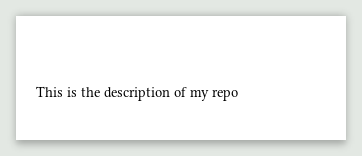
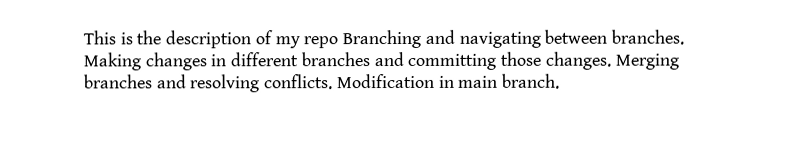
- This is the description of my repo
+ This is the description of my repo Branching and navigating between branches. Making changes in different branches and committing those changes. Merging branches and resolving conflicts. Modification in main branch.

